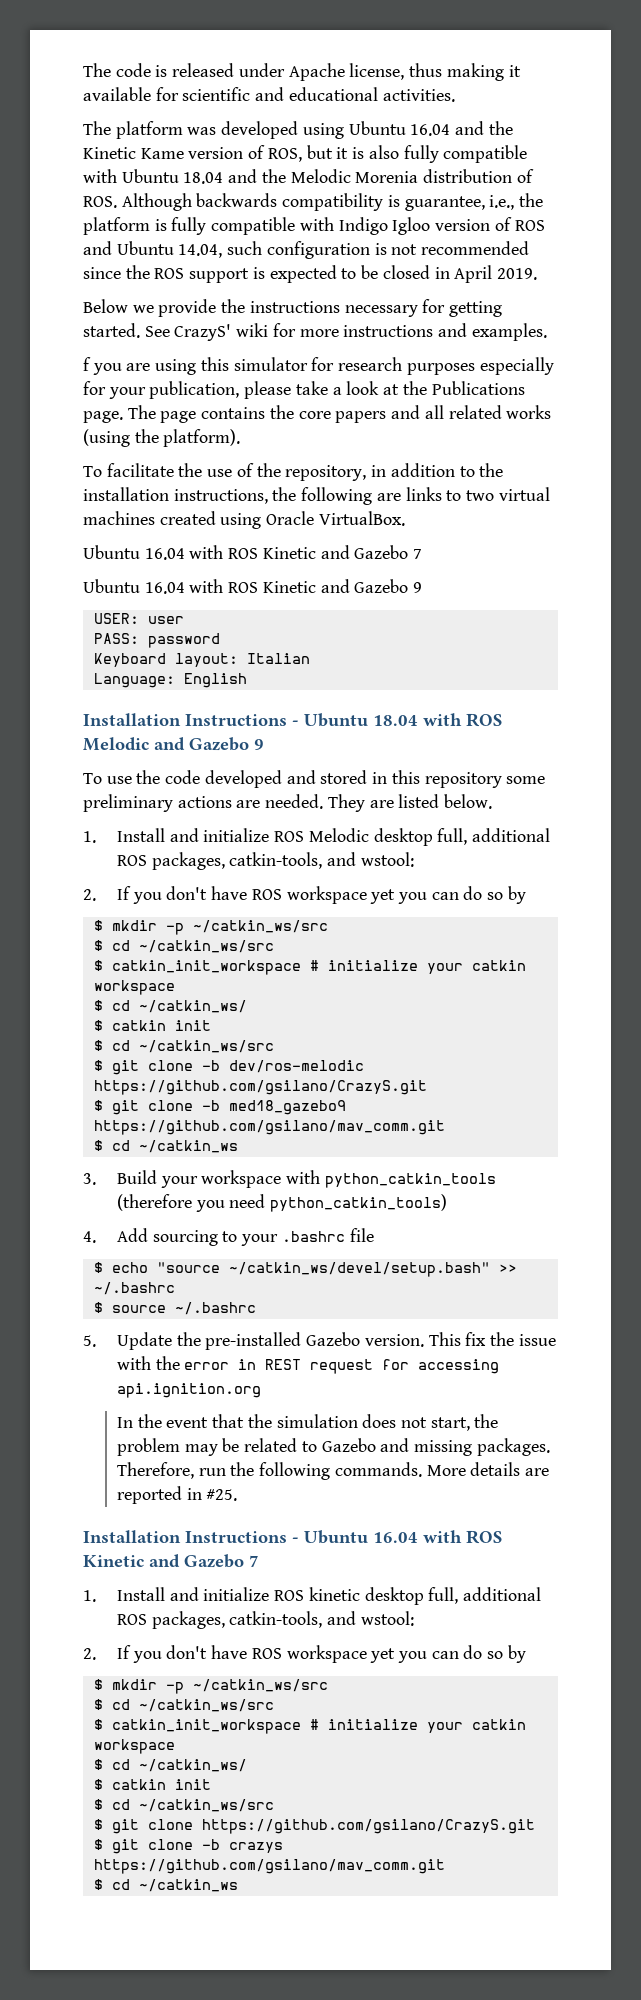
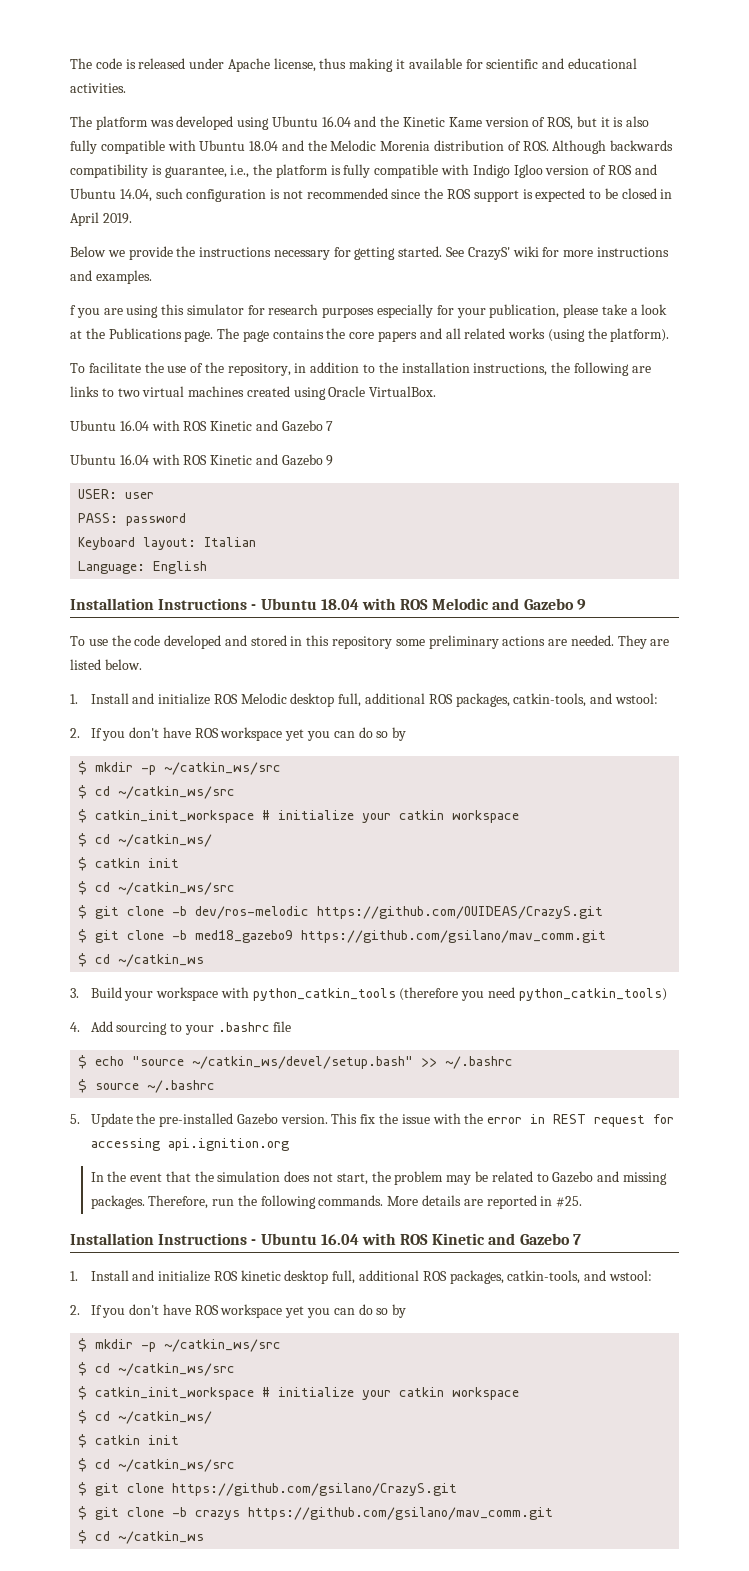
- $ git clone -b dev/ros-melodic https://github.com/gsilano/CrazyS.git
+ $ git clone -b dev/ros-melodic https://github.com/OUIDEAS/CrazyS.git

